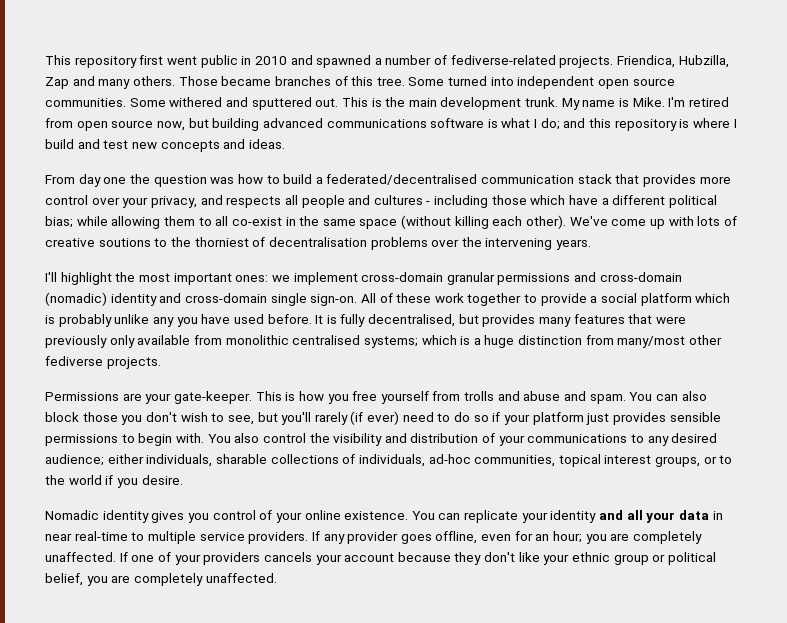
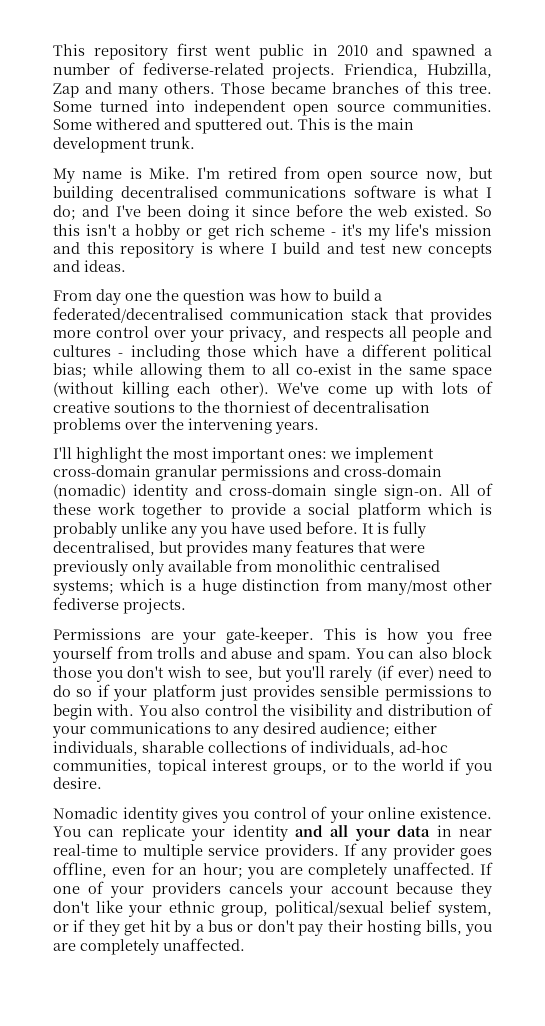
- This is the main development trunk. My name is Mike.
+ This is the main development trunk.
+ My name is Mike.
- I'm retired from open source now, but building advanced communications software is what I do; and this repository is where I build and test new concepts and ideas.
+ I'm retired from open source now, but building decentralised communications software is what I do; and I've been doing it since before the web existed. So this isn't a hobby or get rich scheme - it's my life's mission and this repository is where I build and test new concepts and ideas.
- If one of your providers cancels your account because they don't like your ethnic group or political belief, you are completely unaffected.
+ If one of your providers cancels your account because they don't like your ethnic group, political/sexual belief system, or if they get hit by a bus or don't pay their hosting bills, you are completely unaffected.

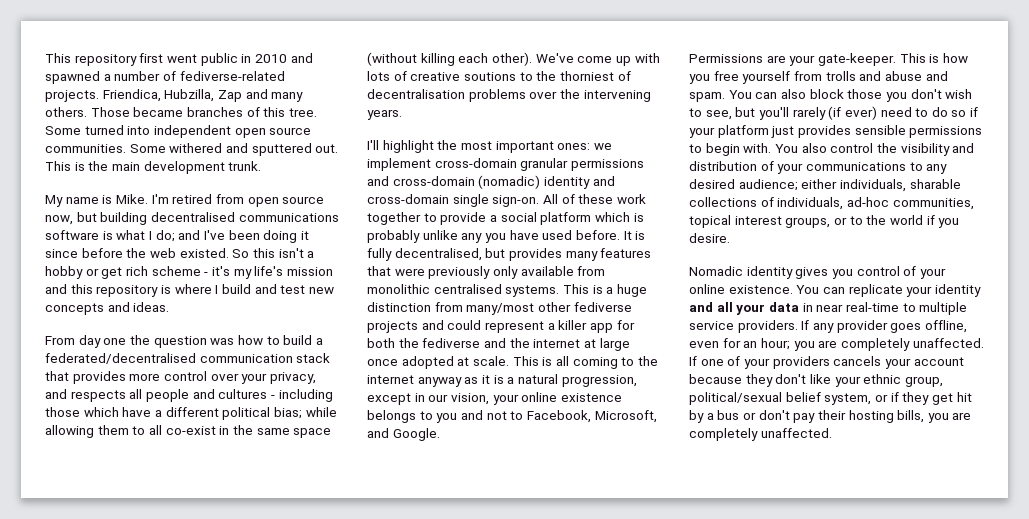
- It is fully decentralised, but provides many features that were previously only available from monolithic centralised systems; which is a huge distinction from many/most other fediverse projects.
+ It is fully decentralised, but provides many features that were previously only available from monolithic centralised systems. This is a huge distinction from many/most other fediverse projects and could represent a killer app for both the fediverse and the internet at large once adopted at scale. This is all coming to the internet anyway as it is a natural progression, except in our vision, your online existence belongs to you and not to Facebook, Microsoft, and Google.

